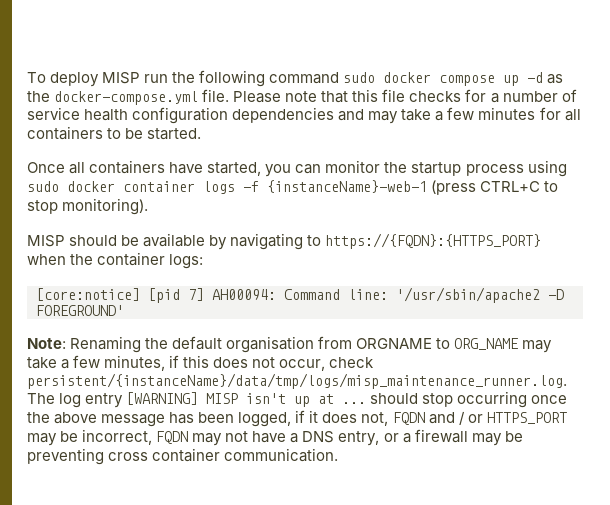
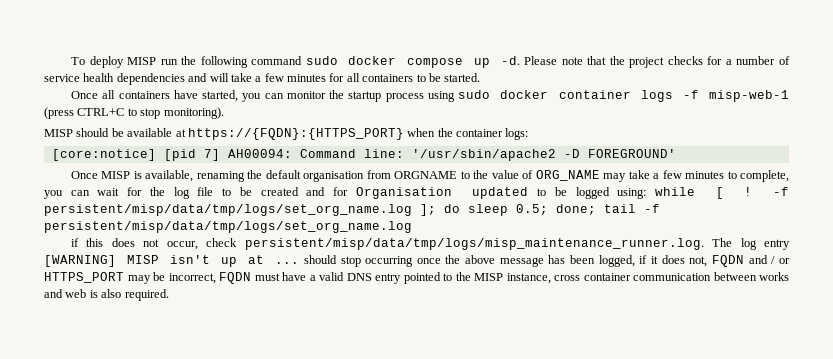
- To deploy MISP run the following command sudo docker compose up -d as the docker-compose.yml file.
+ To deploy MISP run the following command sudo docker compose up -d.
- Please note that this file checks for a number of service health configuration dependencies and may take a few minutes for all containers to be started.
+ Please note that the project checks for a number of service health dependencies and will take a few minutes for all containers to be started.
- Once all containers have started, you can monitor the startup process using sudo docker container logs -f {instanceName}-web-1 (press CTRL+C to stop monitoring).
+ Once all containers have started, you can monitor the startup process using sudo docker container logs -f misp-web-1 (press CTRL+C to stop monitoring).
- MISP should be available by navigating to https://{FQDN}:{HTTPS_PORT} when the container logs:
+ MISP should be available at https://{FQDN}:{HTTPS_PORT} when the container logs:
- Note: Renaming the default organisation from ORGNAME to ORG_NAME may take a few minutes, if this does not occur, check persistent/{instanceName}/data/tmp/logs/misp_maintenance_runner.log. The log entry [WARNING] MISP isn't up at ... should stop occurring once the above message has been logged, if it does not, FQDN and / or HTTPS_PORT may be incorrect, FQDN may not have a DNS entry, or a firewall may be preventing cross container communication.
+ Once MISP is available, renaming the default organisation from ORGNAME to the value of ORG_NAME may take a few minutes to complete, you can wait for the log file to be created and for Organisation updated to be logged using: while [ ! -f persistent/misp/data/tmp/logs/set_org_name.log ]; do sleep 0.5; done; tail -f persistent/misp/data/tmp/logs/set_org_name.log
+ if this does not occur, check persistent/misp/data/tmp/logs/misp_maintenance_runner.log. The log entry [WARNING] MISP isn't up at ... should stop occurring once the above message has been logged, if it does not, FQDN and / or HTTPS_PORT may be incorrect, FQDN must have a valid DNS entry pointed to the MISP instance, cross container communication between works and web is also required.

